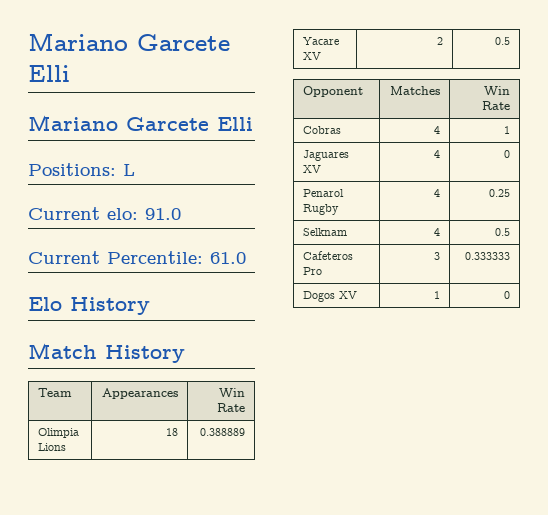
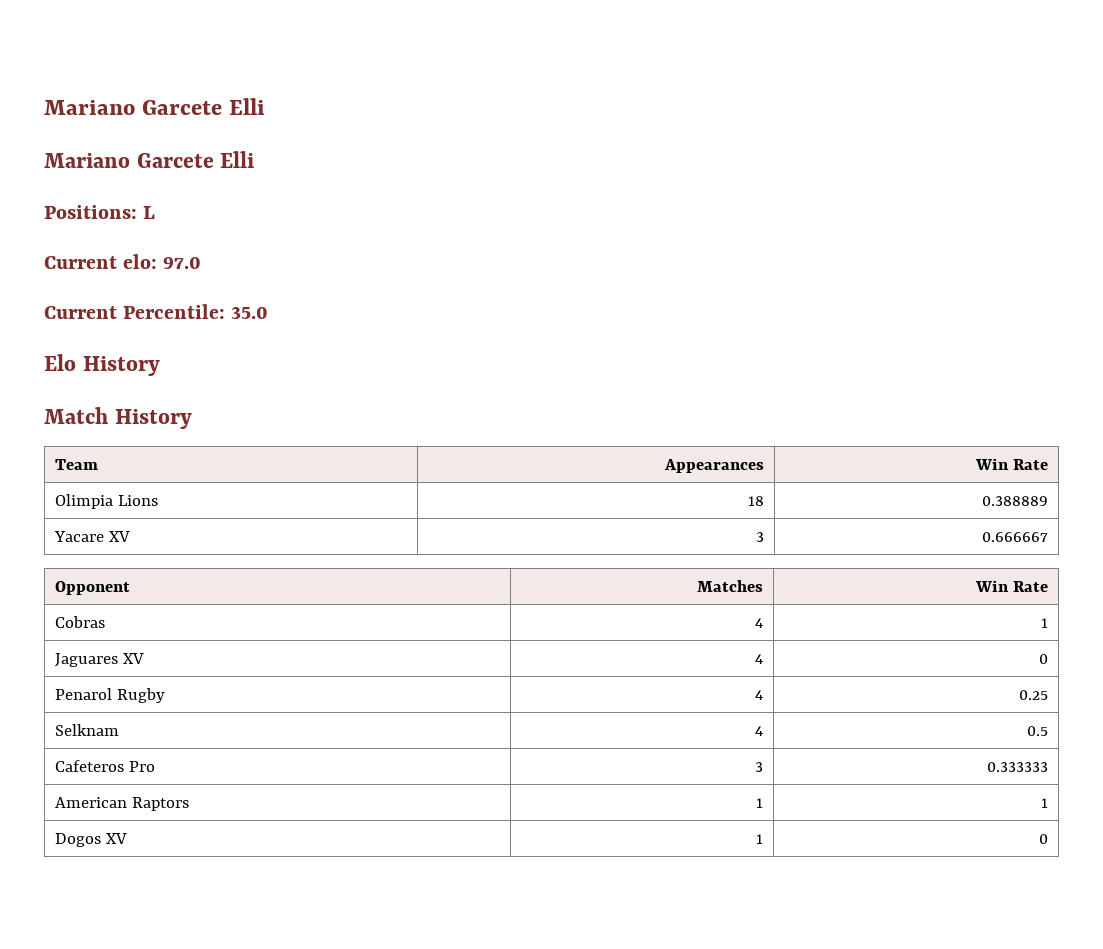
- Current elo: 91.0
+ Current elo: 97.0
- Current Percentile: 61.0
+ Current Percentile: 35.0
- Yacare XV | 2 | 0.5
+ Yacare XV | 3 | 0.666667
+ American Raptors | 1 | 1

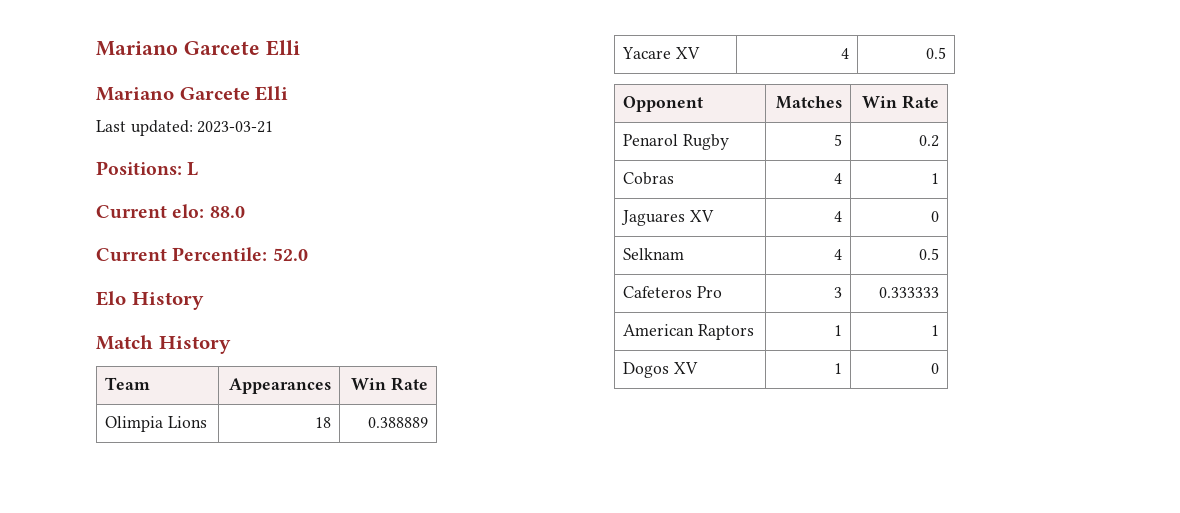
+ Last updated: 2023-03-21
- Current elo: 97.0
+ Current elo: 88.0
- Current Percentile: 35.0
+ Current Percentile: 52.0
- Yacare XV | 3 | 0.666667
+ Yacare XV | 4 | 0.5
+ Penarol Rugby | 5 | 0.2
- Penarol Rugby | 4 | 0.25

